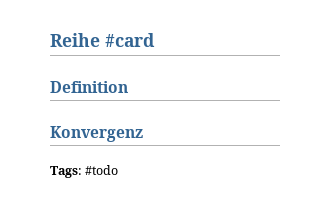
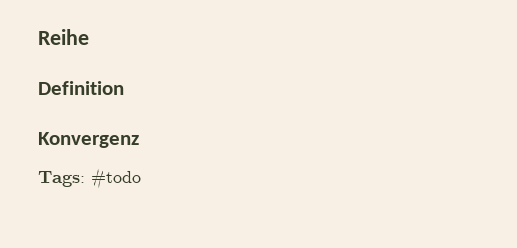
- Reihe #card
+ Reihe

